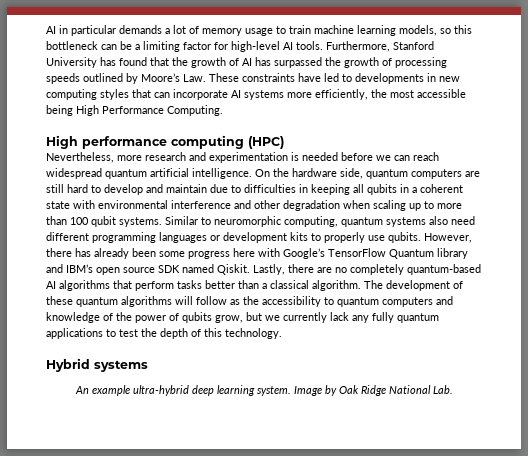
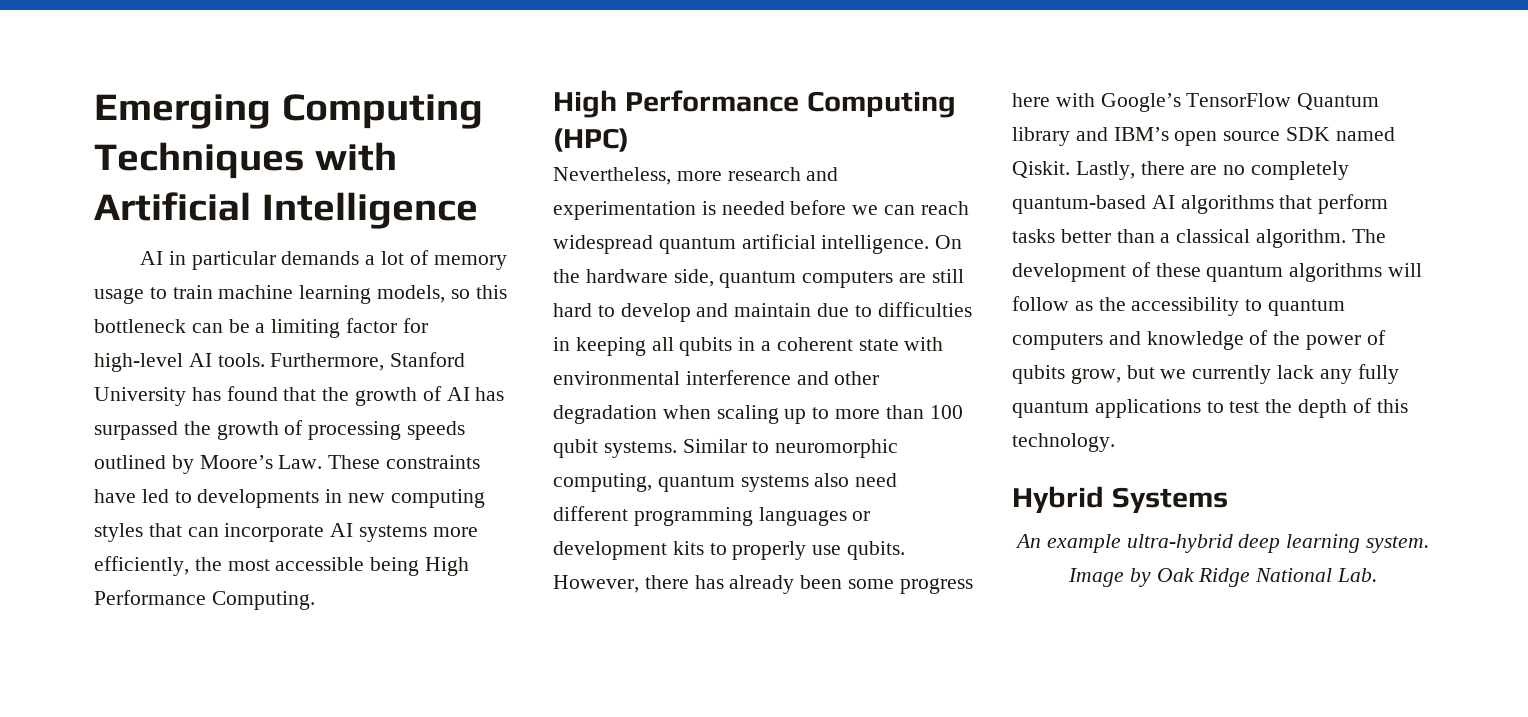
+ Emerging Computing Techniques with Artificial Intelligence
- High performance computing (HPC)
+ High Performance Computing (HPC)
- Hybrid systems
+ Hybrid Systems

